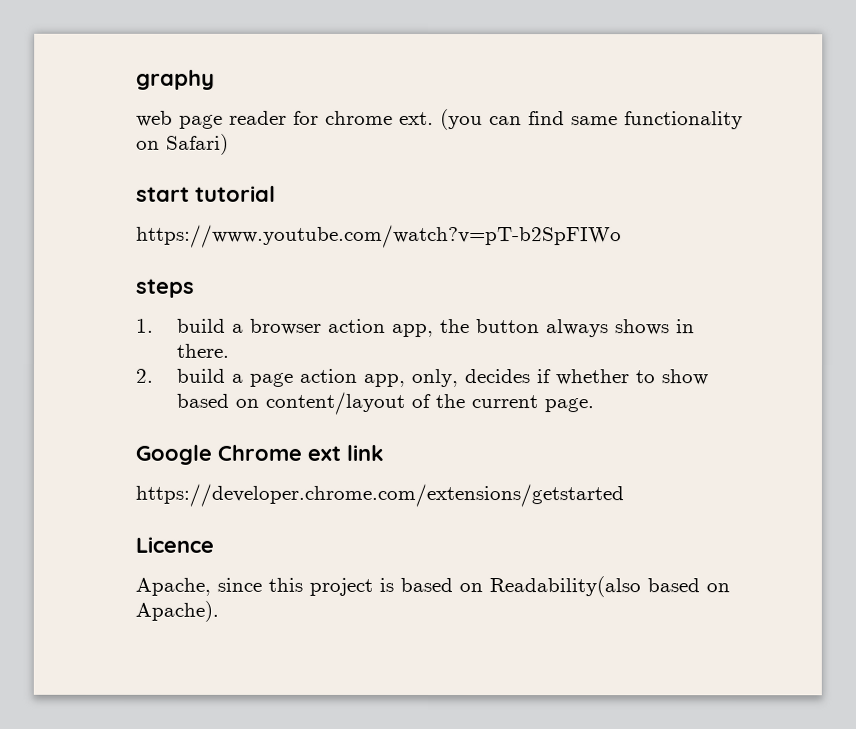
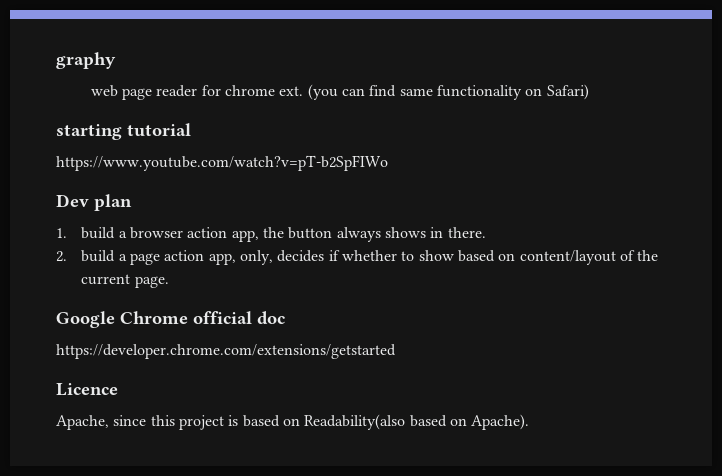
- start tutorial
+ starting tutorial
- steps
+ Dev plan
- Google Chrome ext link
+ Google Chrome official doc

